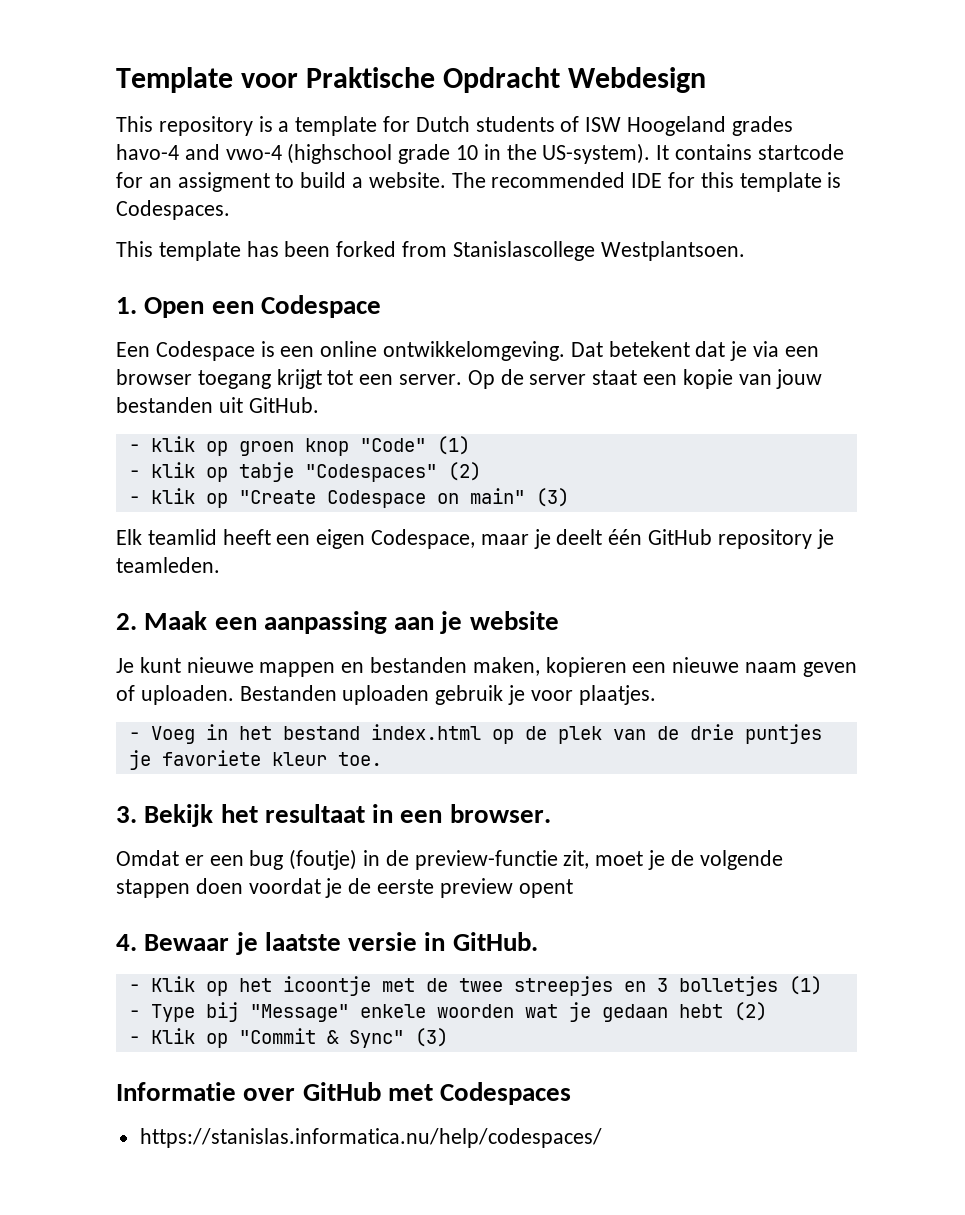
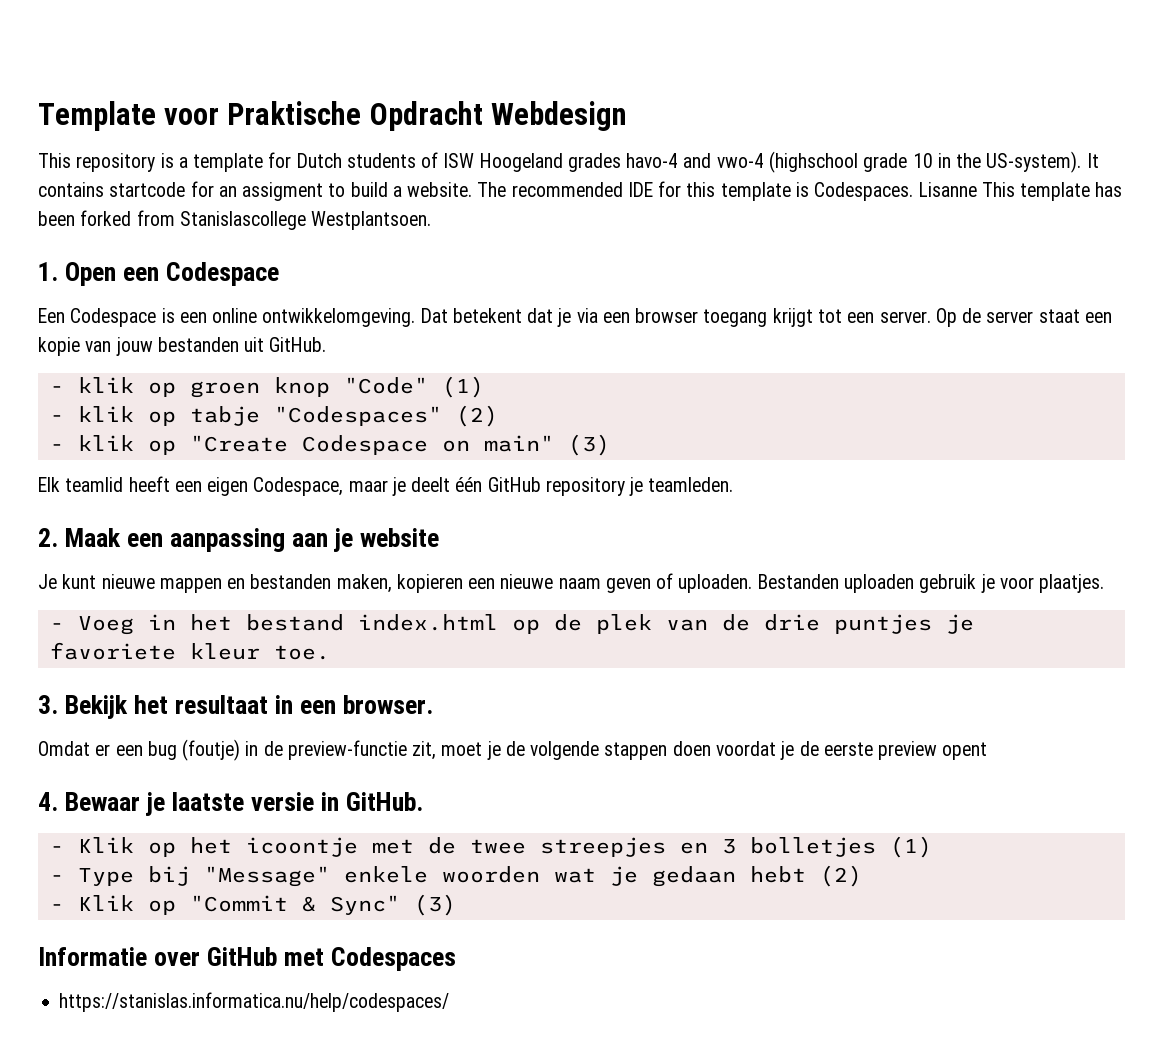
- The recommended IDE for this template is Codespaces.
- This template has been forked from Stanislascollege Westplantsoen.
+ The recommended IDE for this template is Codespaces. Lisanne This template has been forked from Stanislascollege Westplantsoen.

